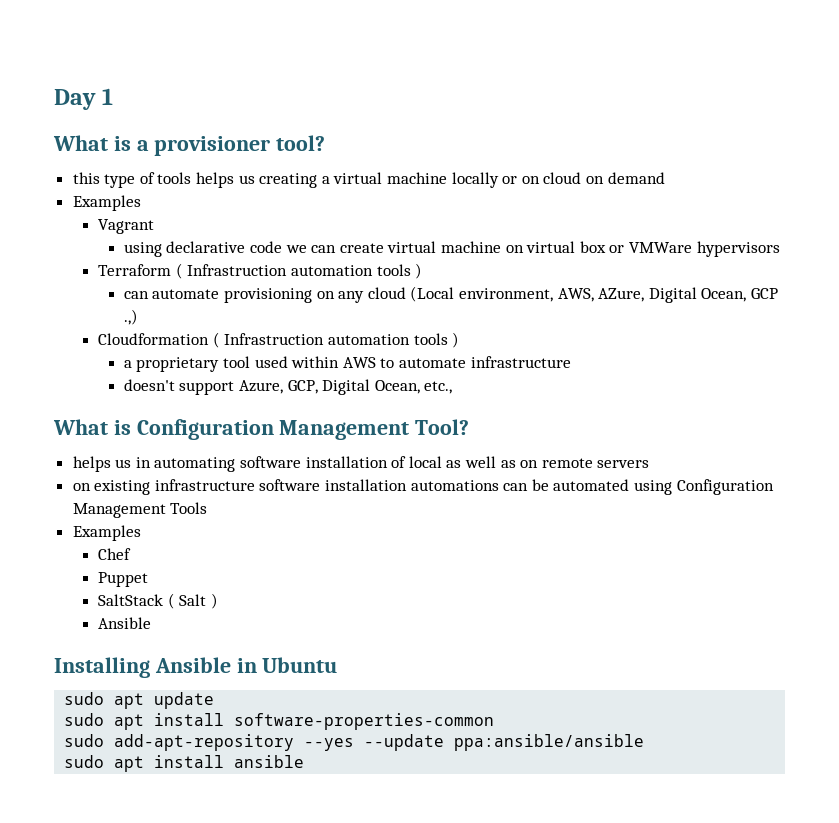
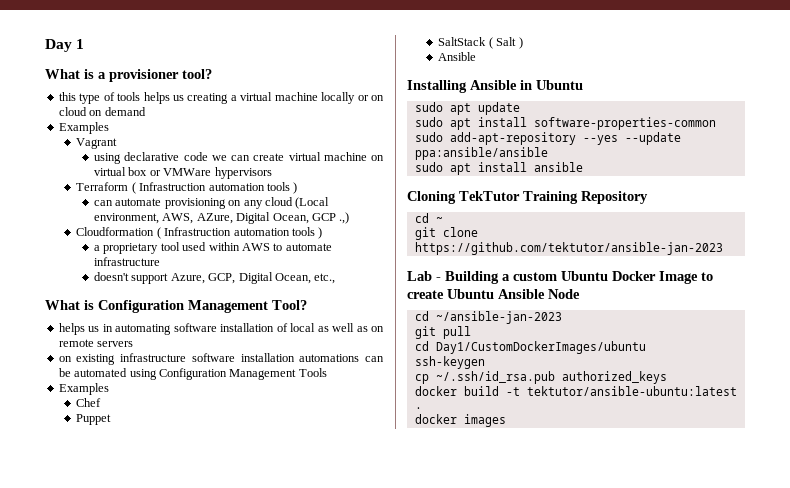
+ Cloning TekTutor Training Repository
+ cd ~
+ git clone https://github.com/tektutor/ansible-jan-2023
+ Lab - Building a custom Ubuntu Docker Image to create Ubuntu Ansible Node
+ cd ~/ansible-jan-2023
+ git pull
+ cd Day1/CustomDockerImages/ubuntu
+ ssh-keygen
+ cp ~/.ssh/id_rsa.pub authorized_keys
+ docker build -t tektutor/ansible-ubuntu:latest .
+ docker images

